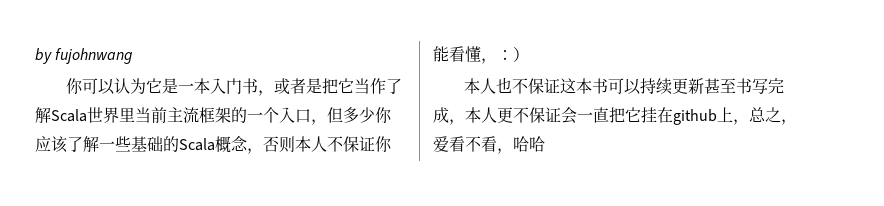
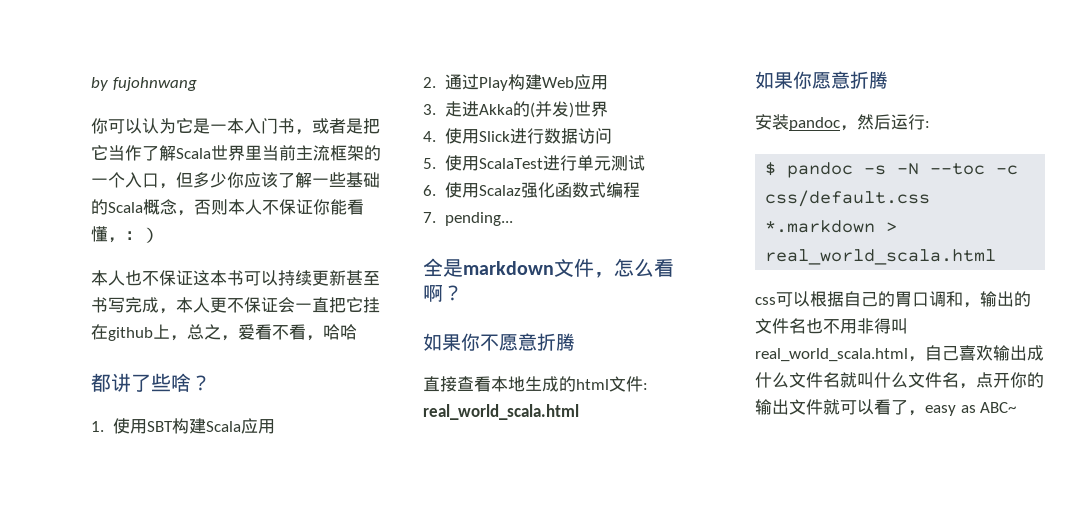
+ 都讲了些啥？
+ 1.使用SBT构建Scala应用
+ 2.通过Play构建Web应用
+ 3.走进Akka的(并发)世界
+ 4.使用Slick进行数据访问
+ 5.使用ScalaTest进行单元测试
+ 6.使用Scalaz强化函数式编程
+ 7. pending...
+ 全是markdown文件，怎么看啊？
+ 如果你不愿意折腾
+ 直接查看本地生成的html文件: real_world_scala.html
+ 如果你愿意折腾
+ 安装pandoc，然后运行:
+ $ pandoc -s -N --toc -c css/default.css *.markdown > real_world_scala.html
+ css可以根据自己的胃口调和，输出的文件名也不用非得叫real_world_scala.html，自己喜欢输出成什么文件名就叫什么文件名，点开你的输出文件就可以看了，easy as ABC~

